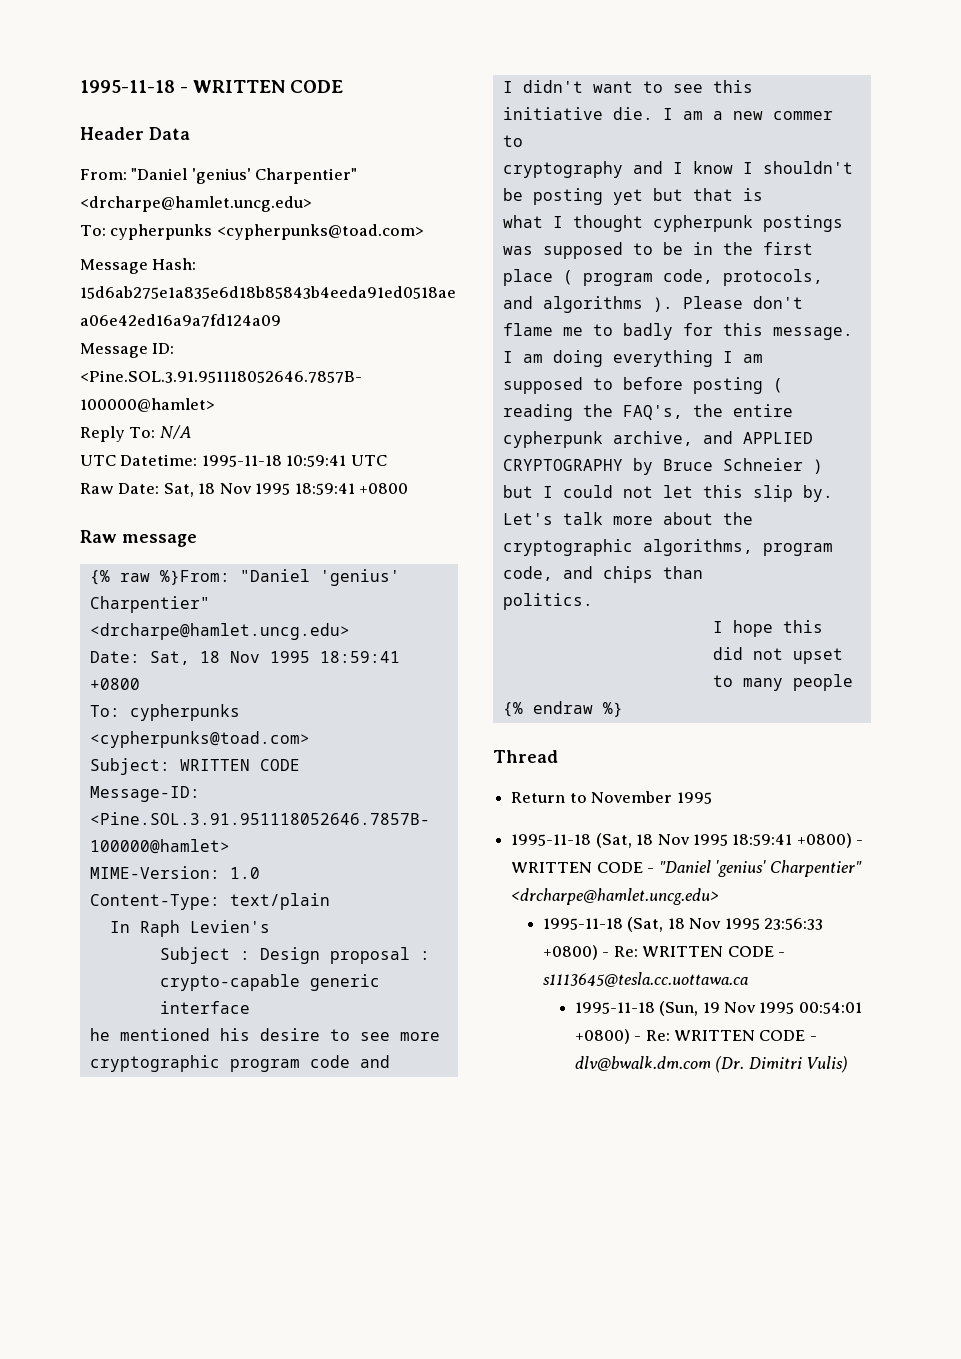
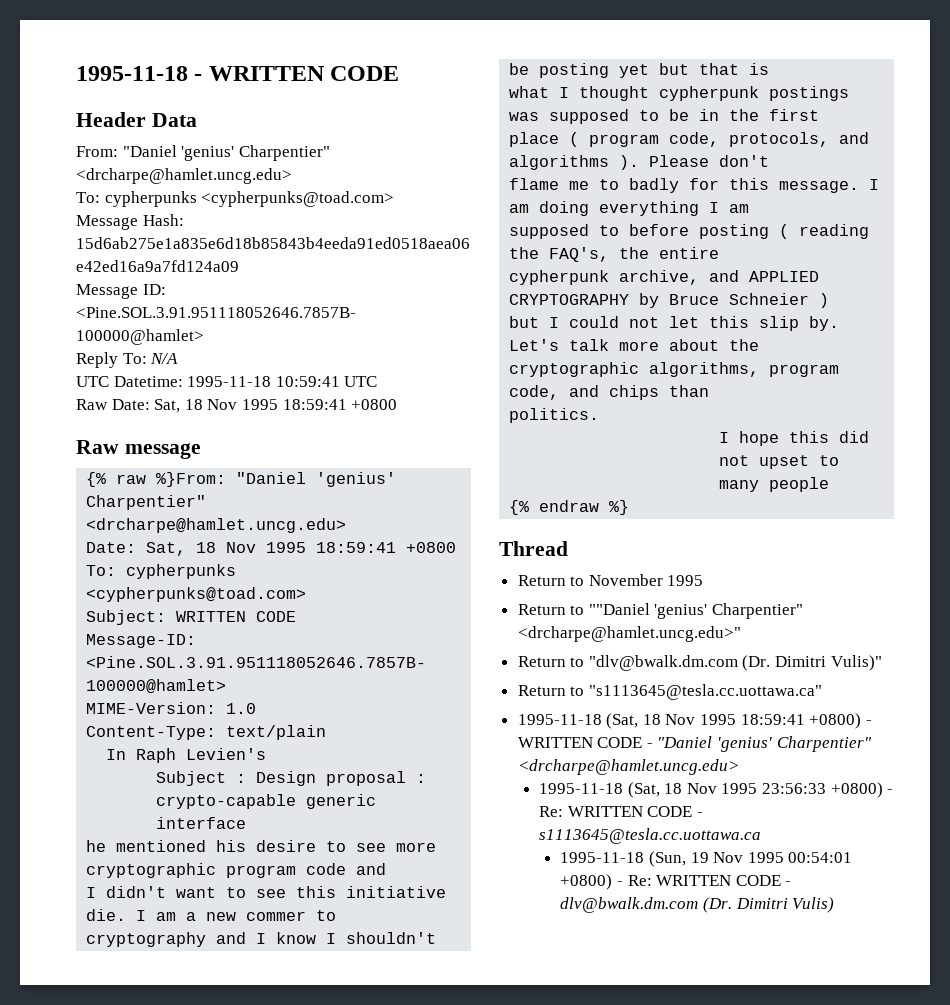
+ Return to ""Daniel 'genius' Charpentier" <drcharpe@hamlet.uncg.edu>"
+ Return to "dlv@bwalk.dm.com (Dr. Dimitri Vulis)"
+ Return to "s1113645@tesla.cc.uottawa.ca"

